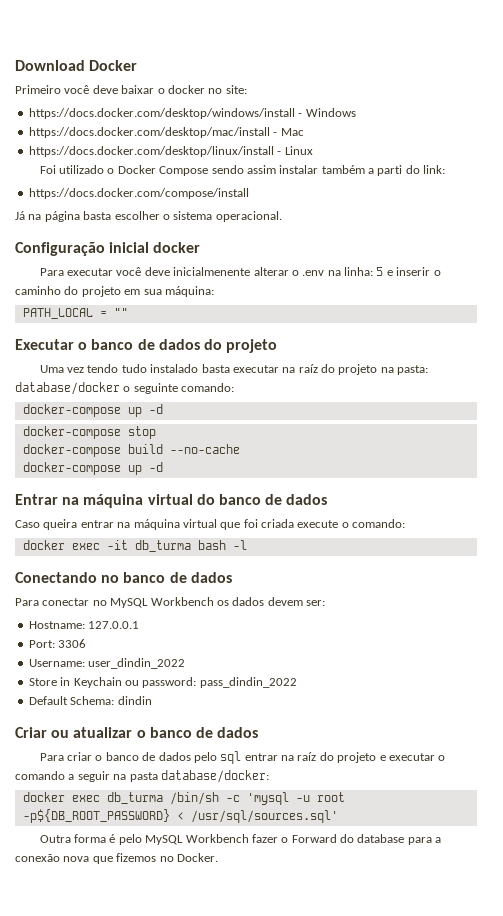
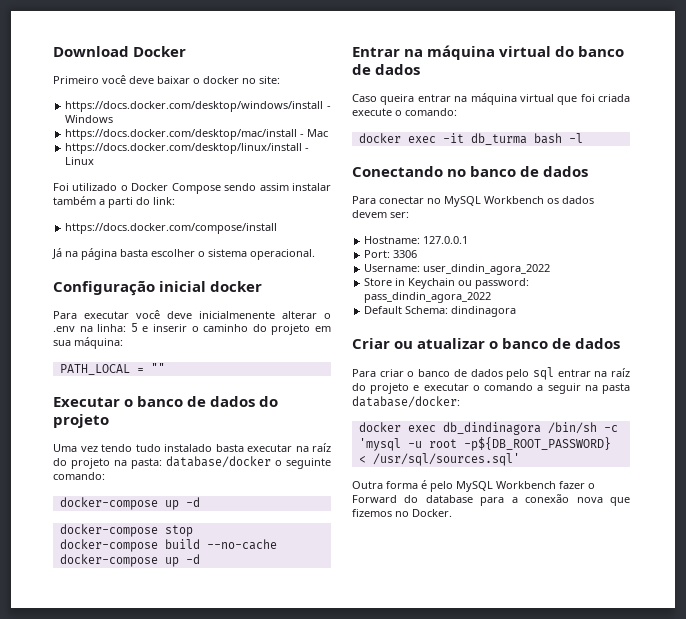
- Username: user_dindin_2022
+ Username: user_dindin_agora_2022
- Store in Keychain ou password: pass_dindin_2022
+ Store in Keychain ou password: pass_dindin_agora_2022
- Default Schema: dindin
+ Default Schema: dindinagora
- docker exec db_turma /bin/sh -c 'mysql -u root -p${DB_ROOT_PASSWORD} < /usr/sql/sources.sql'
+ docker exec db_dindinagora /bin/sh -c 'mysql -u root -p${DB_ROOT_PASSWORD} < /usr/sql/sources.sql'

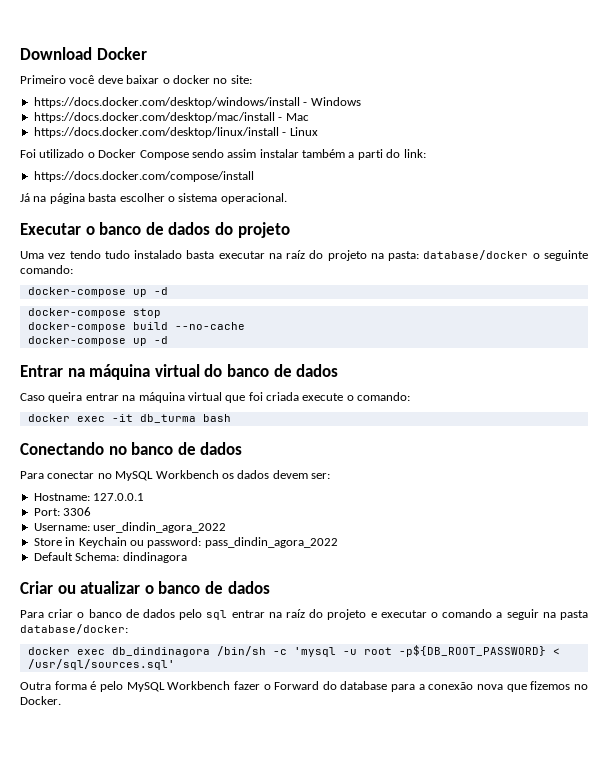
- Configuração inicial docker
- Para executar você deve inicialmenente alterar o .env na linha: 5 e inserir o caminho do projeto em sua máquina:
- PATH_LOCAL = ""
- docker exec -it db_turma bash -l
+ docker exec -it db_turma bash

